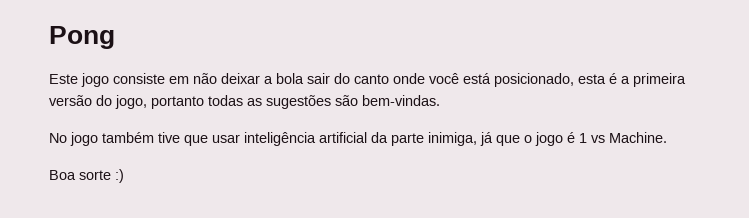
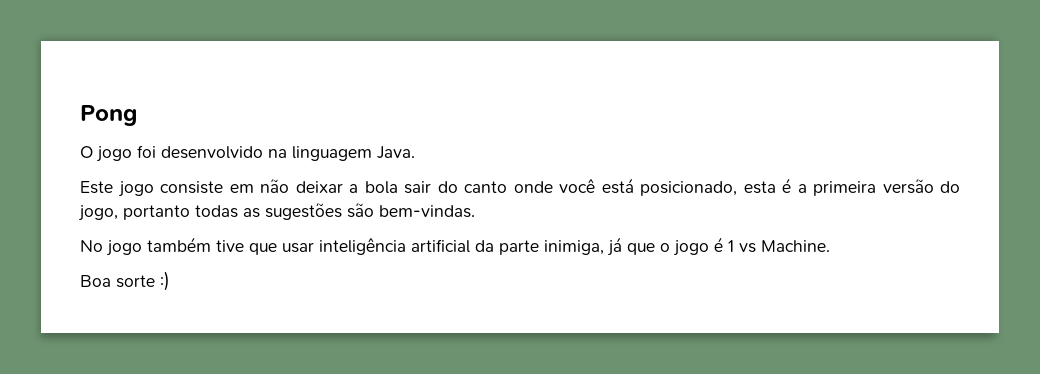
+ O jogo foi desenvolvido na linguagem Java.

